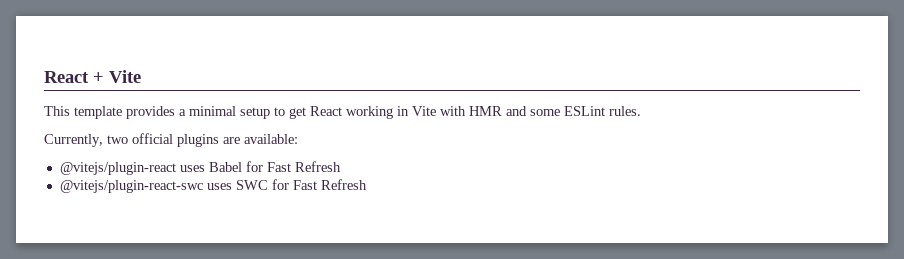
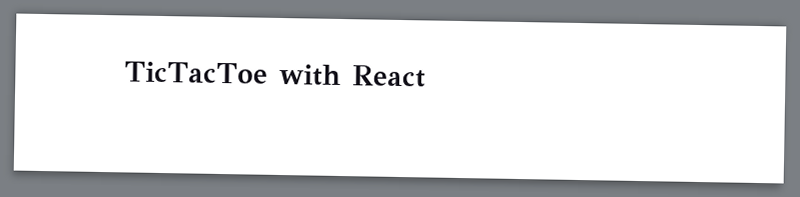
- React + Vite
- This template provides a minimal setup to get React working in Vite with HMR and some ESLint rules.
- Currently, two official plugins are available:
- @vitejs/plugin-react uses Babel for Fast Refresh
- @vitejs/plugin-react-swc uses SWC for Fast Refresh
+ TicTacToe with React

